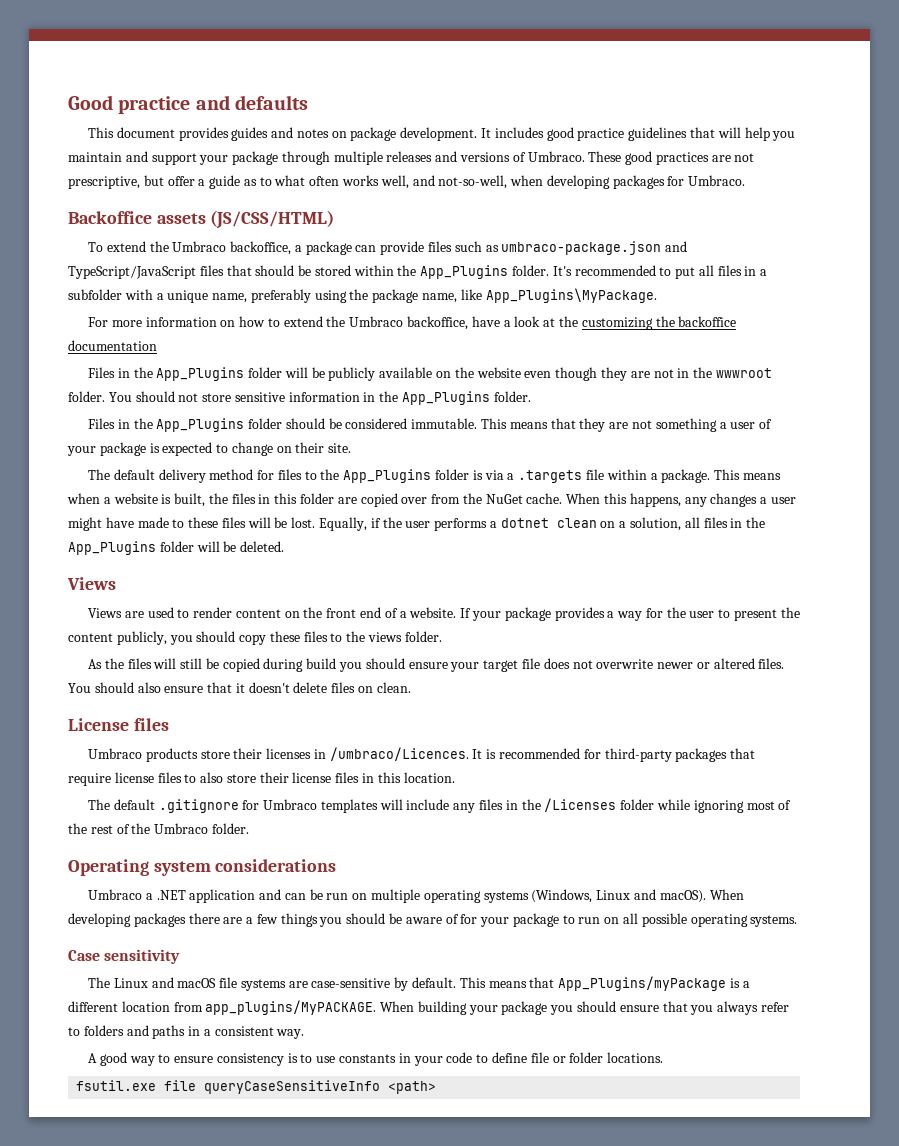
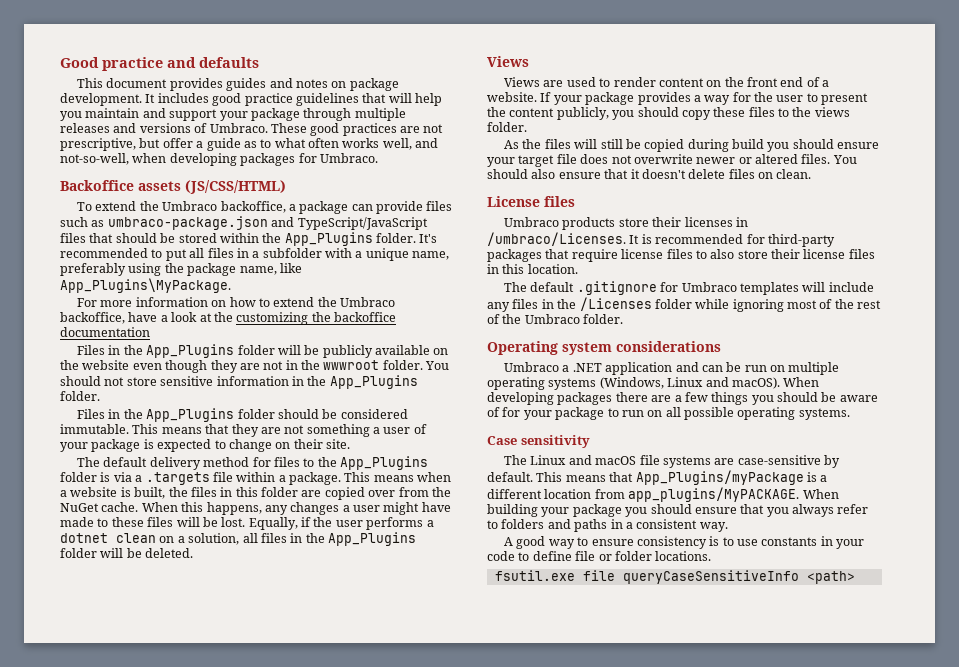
- Umbraco products store their licenses in /umbraco/Licences.
+ Umbraco products store their licenses in /umbraco/Licenses.

